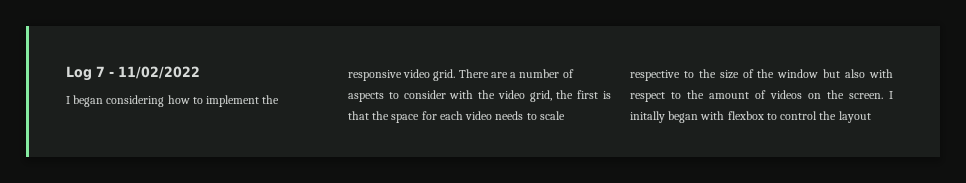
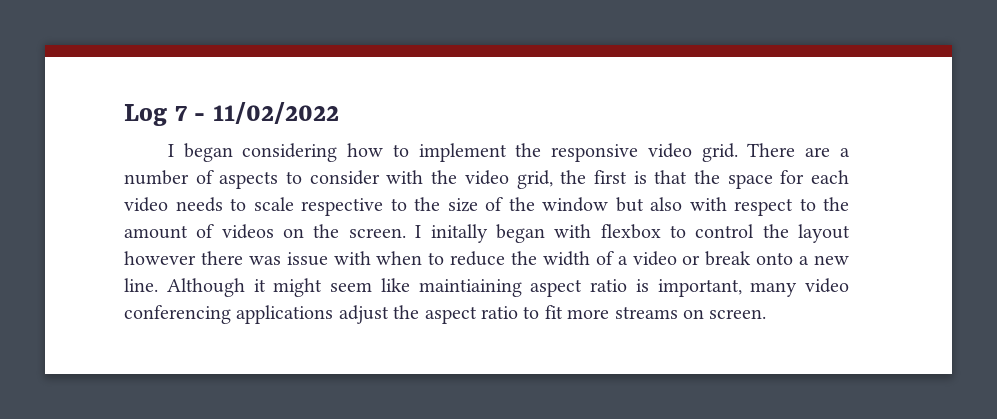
- I initally began with flexbox to control the layout
+ I initally began with flexbox to control the layout however there was issue with when to reduce the width of a video or break onto a new line. Although it might seem like maintiaining aspect ratio is important, many video conferencing applications adjust the aspect ratio to fit more streams on screen.

